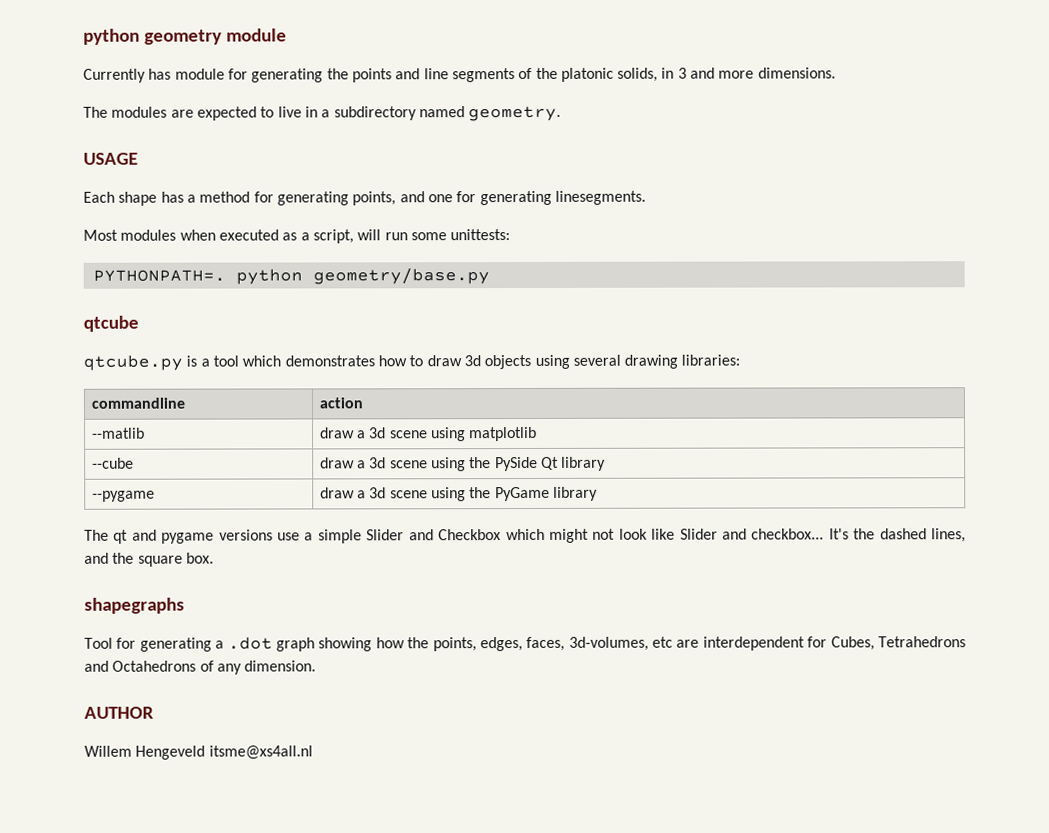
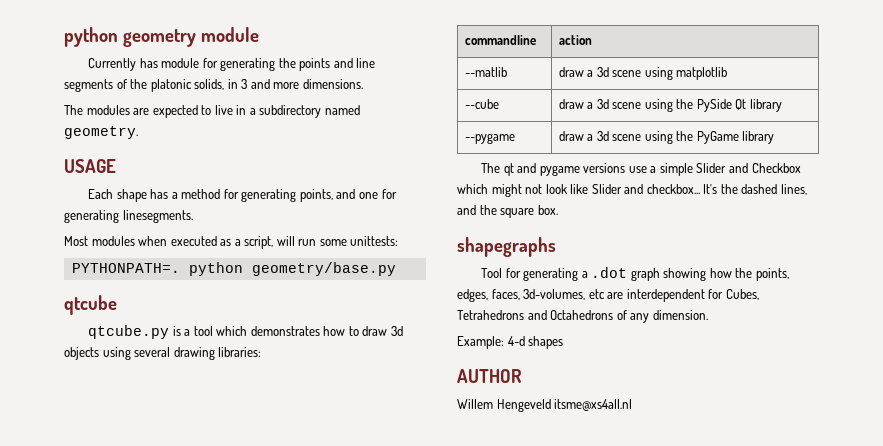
+ Example: 4-d shapes

